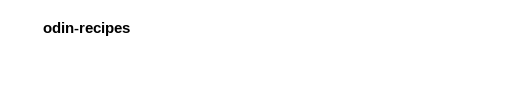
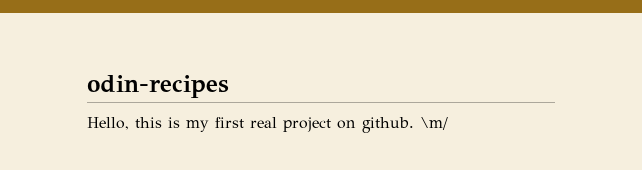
+ Hello, this is my first real project on github. \m/

